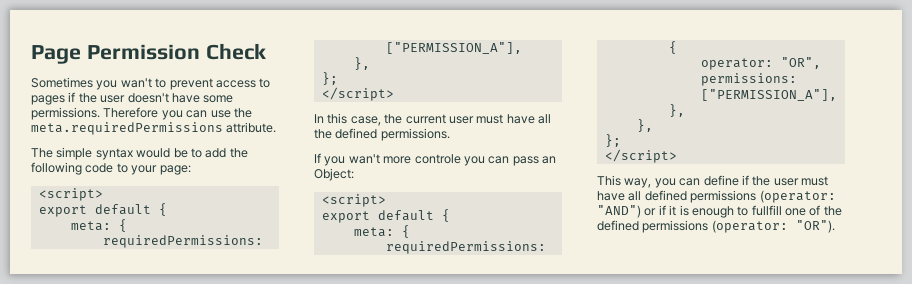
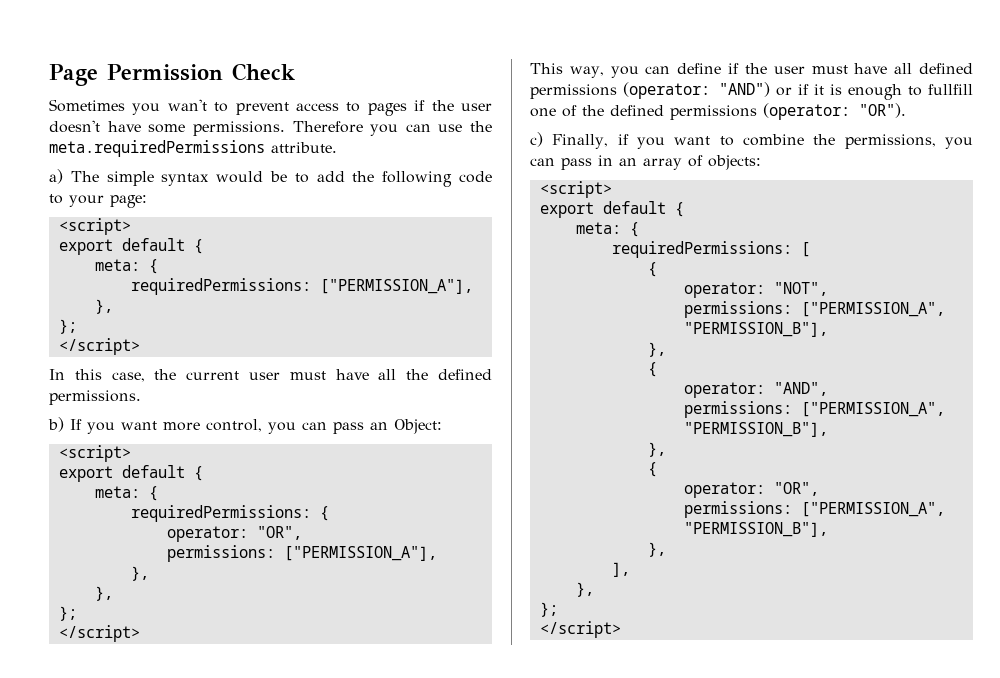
- The simple syntax would be to add the following code to your page:
+ a) The simple syntax would be to add the following code to your page:
- If you wan't more controle you can pass an Object:
+ b) If you want more control, you can pass an Object:
+ c) Finally, if you want to combine the permissions, you can pass in an array of objects:
+ <script>
+ export default {
+ meta: {
+ requiredPermissions: [
+ {
+ operator: "NOT",
+ permissions: ["PERMISSION_A", "PERMISSION_B"],
+ },
+ {
+ operator: "AND",
+ permissions: ["PERMISSION_A", "PERMISSION_B"],
+ },
+ {
+ operator: "OR",
+ permissions: ["PERMISSION_A", "PERMISSION_B"],
+ },
+ ],
+ },
+ };
+ </script>

